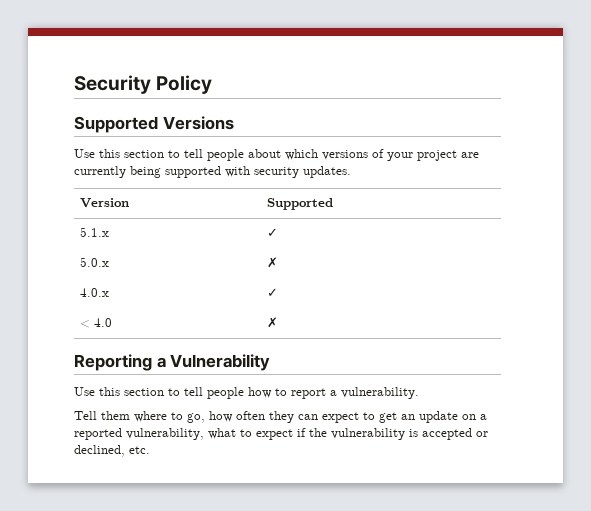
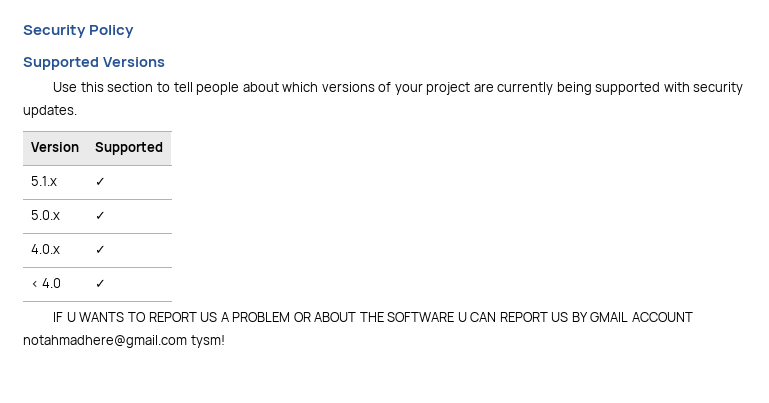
- 5.0.x | ✗
+ 5.0.x | ✓
- < 4.0 | ✗
- Reporting a Vulnerability
- Use this section to tell people how to report a vulnerability.
- Tell them where to go, how often they can expect to get an update on a reported vulnerability, what to expect if the vulnerability is accepted or declined, etc.
+ < 4.0 | ✓
+ IF U WANTS TO REPORT US A PROBLEM OR ABOUT THE SOFTWARE U CAN REPORT US BY GMAIL ACCOUNT notahmadhere@gmail.com tysm!

